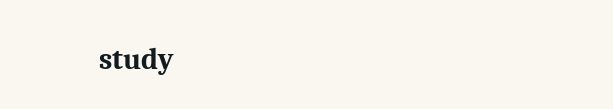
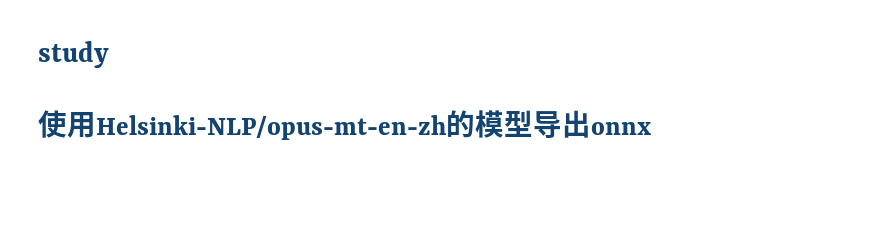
+ 使用Helsinki-NLP/opus-mt-en-zh的模型导出onnx

